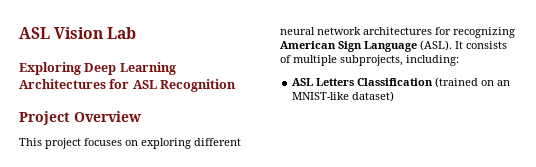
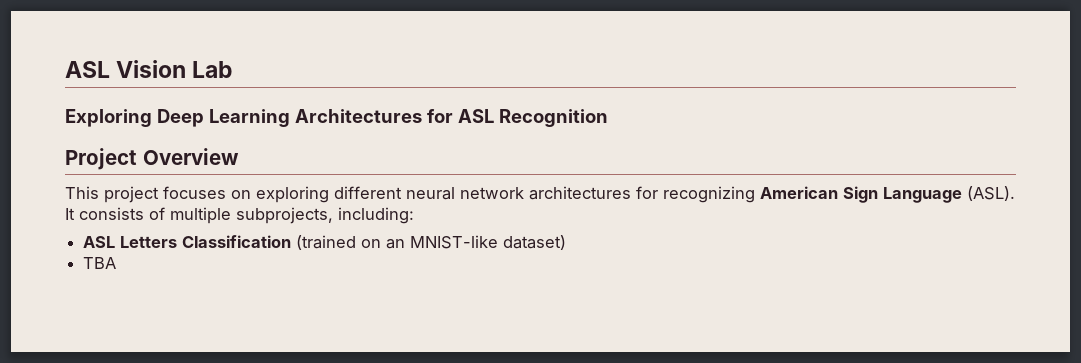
+ TBA

